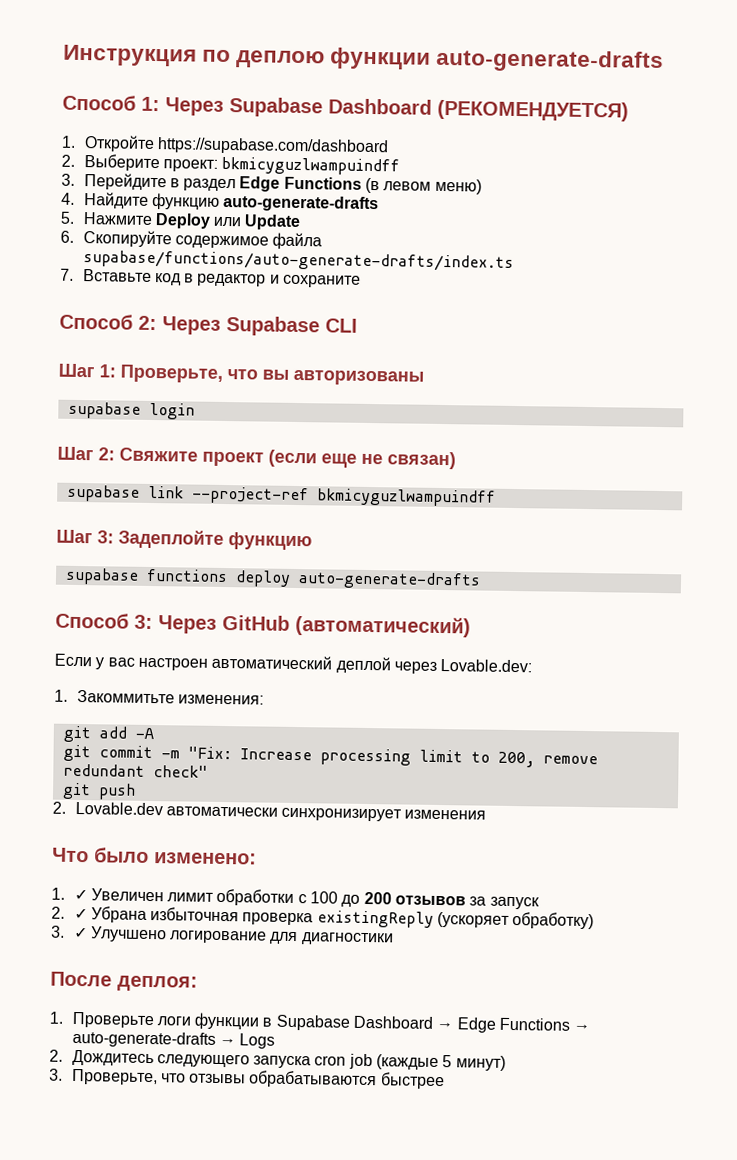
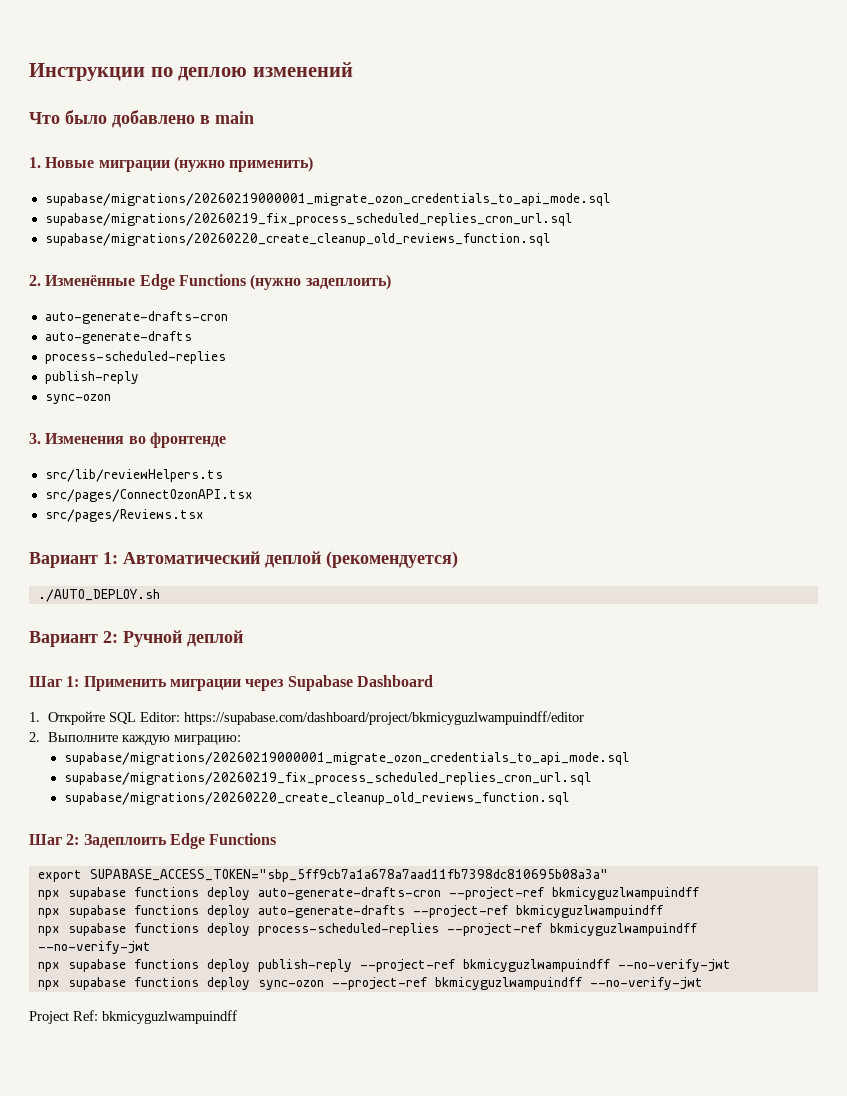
- Инструкция по деплою функции auto-generate-drafts
- Способ 1: Через Supabase Dashboard (РЕКОМЕНДУЕТСЯ)
+ Инструкции по деплою изменений
+ Что было добавлено в main
+ 1. Новые миграции (нужно применить)
+ supabase/migrations/20260219000001_migrate_ozon_credentials_to_api_mode.sql
+ supabase/migrations/20260219_fix_process_scheduled_replies_cron_url.sql
+ supabase/migrations/20260220_create_cleanup_old_reviews_function.sql
+ 2. Изменённые Edge Functions (нужно задеплоить)
+ auto-generate-drafts-cron
+ auto-generate-drafts
+ process-scheduled-replies
+ publish-reply
+ sync-ozon
+ 3. Изменения во фронтенде
+ src/lib/reviewHelpers.ts
+ src/pages/ConnectOzonAPI.tsx
+ src/pages/Reviews.tsx
+ Вариант 1: Автоматический деплой (рекомендуется)
+ ./AUTO_DEPLOY.sh
+ Вариант 2: Ручной деплой
+ Шаг 1: Применить миграции через Supabase Dashboard
- 1. Откройте https://supabase.com/dashboard
- 2. Выберите проект: bkmicyguzlwampuindff
- 3. Перейдите в раздел Edge Functions (в левом меню)
- 4. Найдите функцию auto-generate-drafts
- 5. Нажмите Deploy или Update
- 6. Скопируйте содержимое файла supabase/functions/auto-generate-drafts/index.ts
- 7. Вставьте код в редактор и сохраните
- Способ 2: Через Supabase CLI
- Шаг 1: Проверьте, что вы авторизованы
- supabase login
- Шаг 2: Свяжите проект (если еще не связан)
- supabase link --project-ref bkmicyguzlwampuindff
- Шаг 3: Задеплойте функцию
- supabase functions deploy auto-generate-drafts
- Способ 3: Через GitHub (автоматический)
- Если у вас настроен автоматический деплой через Lovable.dev:
- 1. Закоммитьте изменения:
- git add -A
- git commit -m "Fix: Increase processing limit to 200, remove redundant check"
- git push
- 2. Lovable.dev автоматически синхронизирует изменения
- Что было изменено:
- 1. ✓ Увеличен лимит обработки с 100 до 200 отзывов за запуск
- 2. ✓ Убрана избыточная проверка existingReply (ускоряет обработку)
- 3. ✓ Улучшено логирование для диагностики
- После деплоя:
- 1. Проверьте логи функции в Supabase Dashboard → Edge Functions → auto-generate-drafts → Logs
- 2. Дождитесь следующего запуска cron job (каждые 5 минут)
- 3. Проверьте, что отзывы обрабатываются быстрее
+ 1. Откройте SQL Editor: https://supabase.com/dashboard/project/bkmicyguzlwampuindff/editor
+ 2. Выполните каждую миграцию:
+ supabase/migrations/20260219000001_migrate_ozon_credentials_to_api_mode.sql
+ supabase/migrations/20260219_fix_process_scheduled_replies_cron_url.sql
+ supabase/migrations/20260220_create_cleanup_old_reviews_function.sql
+ Шаг 2: Задеплоить Edge Functions
+ export SUPABASE_ACCESS_TOKEN="sbp_5ff9cb7a1a678a7aad11fb7398dc810695b08a3a"
+ npx supabase functions deploy auto-generate-drafts-cron --project-ref bkmicyguzlwampuindff
+ npx supabase functions deploy auto-generate-drafts --project-ref bkmicyguzlwampuindff
+ npx supabase functions deploy process-scheduled-replies --project-ref bkmicyguzlwampuindff --no-verify-jwt
+ npx supabase functions deploy publish-reply --project-ref bkmicyguzlwampuindff --no-verify-jwt
+ npx supabase functions deploy sync-ozon --project-ref bkmicyguzlwampuindff --no-verify-jwt
+ Project Ref: bkmicyguzlwampuindff

